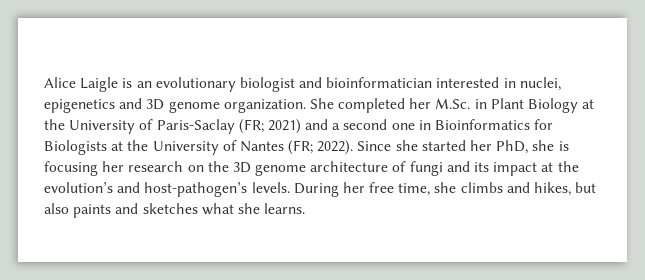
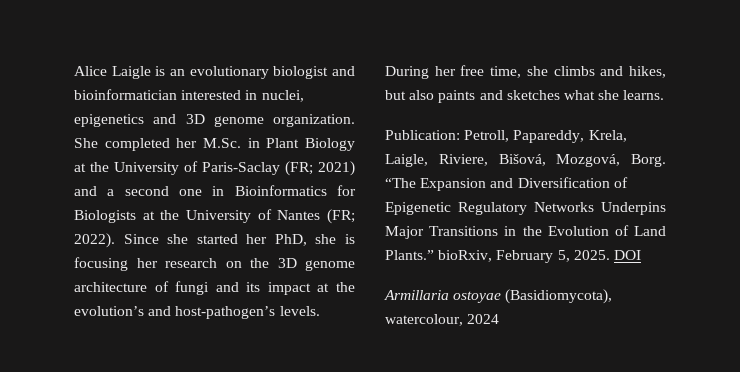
+ Publication: Petroll, Papareddy, Krela, Laigle, Riviere, Bišová, Mozgová, Borg. “The Expansion and Diversification of Epigenetic Regulatory Networks Underpins Major Transitions in the Evolution of Land Plants.” bioRxiv, February 5, 2025. DOI
+ Armillaria ostoyae (Basidiomycota), watercolour, 2024

